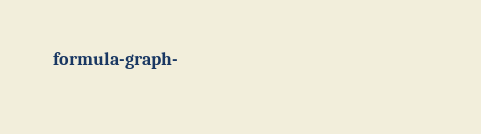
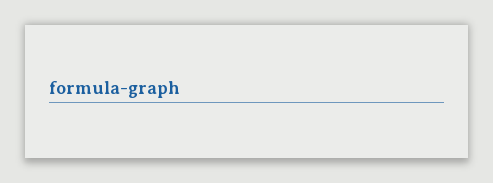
- formula-graph-
+ formula-graph

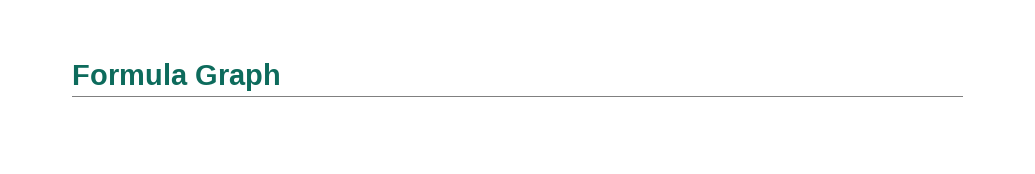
- formula-graph
+ Formula Graph

